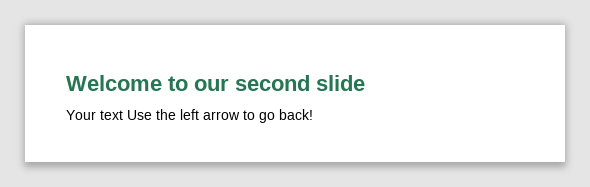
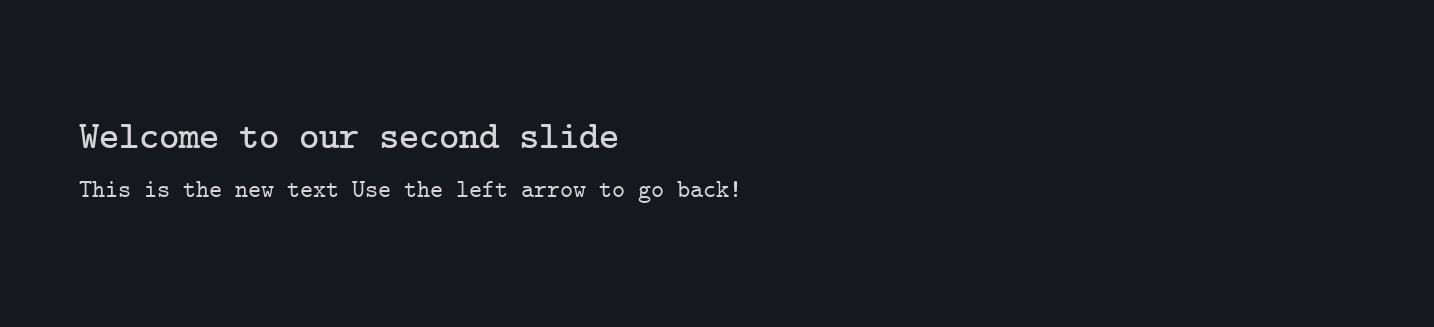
- Your text Use the left arrow to go back!
+ This is the new text Use the left arrow to go back!

